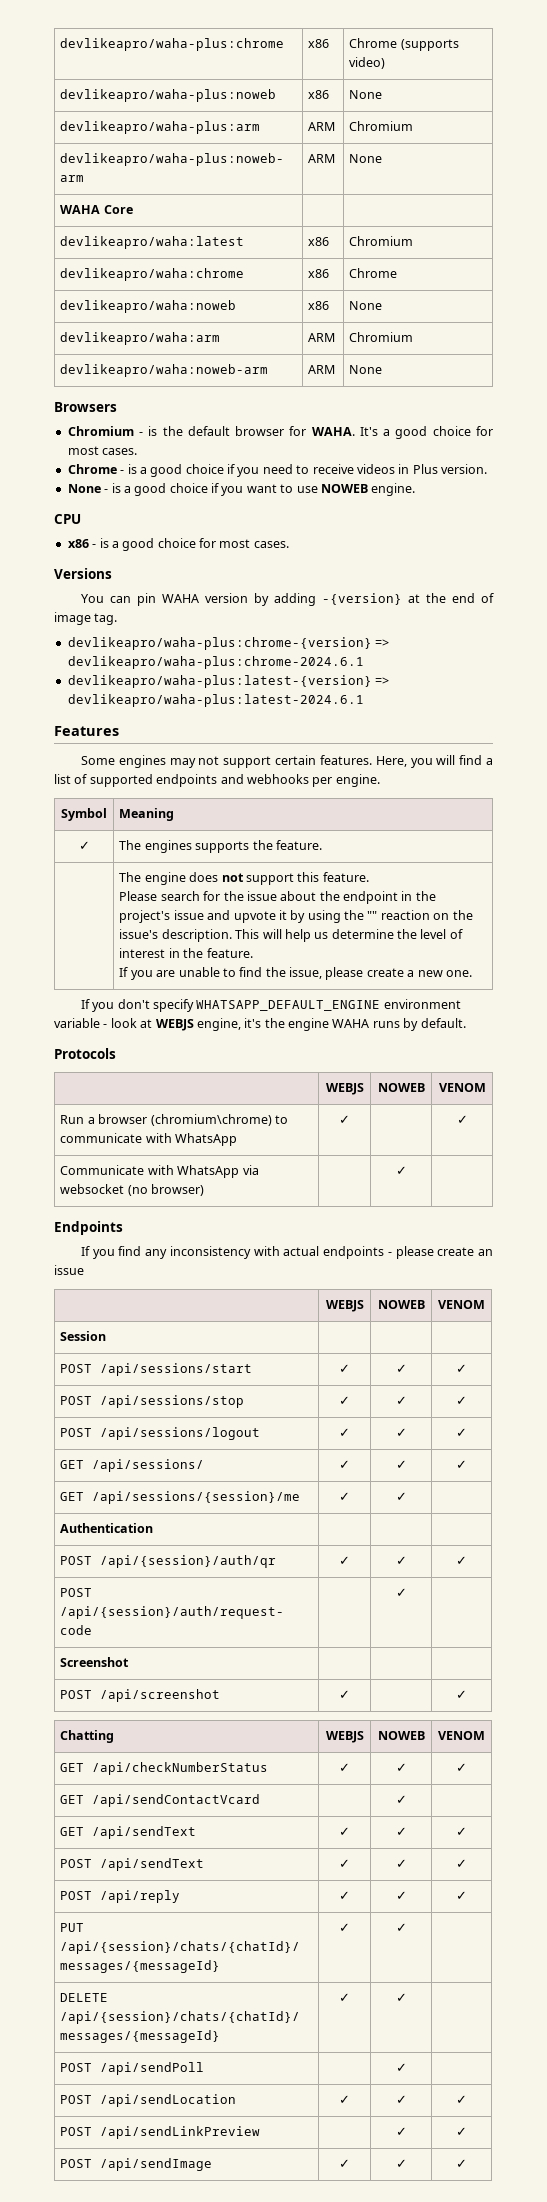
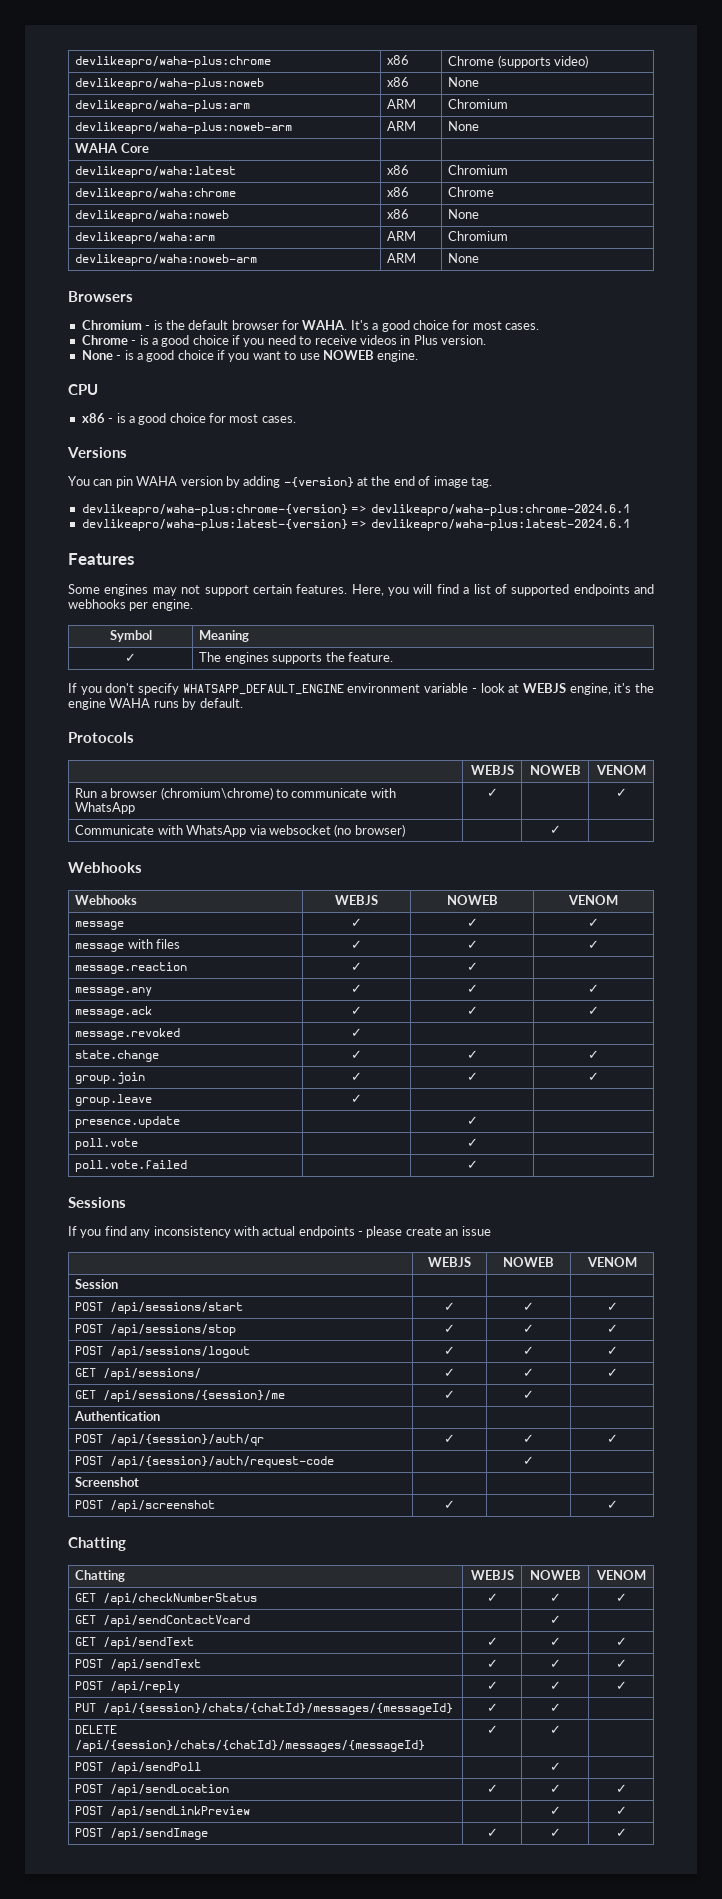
- The engine does not support this feature.
- Please search for the issue about the endpoint in the project's issue and upvote it by using the "" reaction on the issue's description. This will help us determine the level of interest in the feature.
- If you are unable to find the issue, please create a new one.
  Communicate with WhatsApp via websocket (no browser) | | ✓ |
- Endpoints
+ Webhooks
+ Webhooks | WEBJS | NOWEB | VENOM
+ message | ✓ | ✓ | ✓
+ message with files | ✓ | ✓ | ✓
+ message.reaction | ✓ | ✓ |
+ message.any | ✓ | ✓ | ✓
+ message.ack | ✓ | ✓ | ✓
+ message.revoked | ✓ | |
+ state.change | ✓ | ✓ | ✓
+ group.join | ✓ | ✓ | ✓
+ group.leave | ✓ | |
+ presence.update | | ✓ |
+ poll.vote | | ✓ |
+ poll.vote.failed | | ✓ |
+ Sessions
  POST /api/screenshot | ✓ | | ✓
+ Chatting

